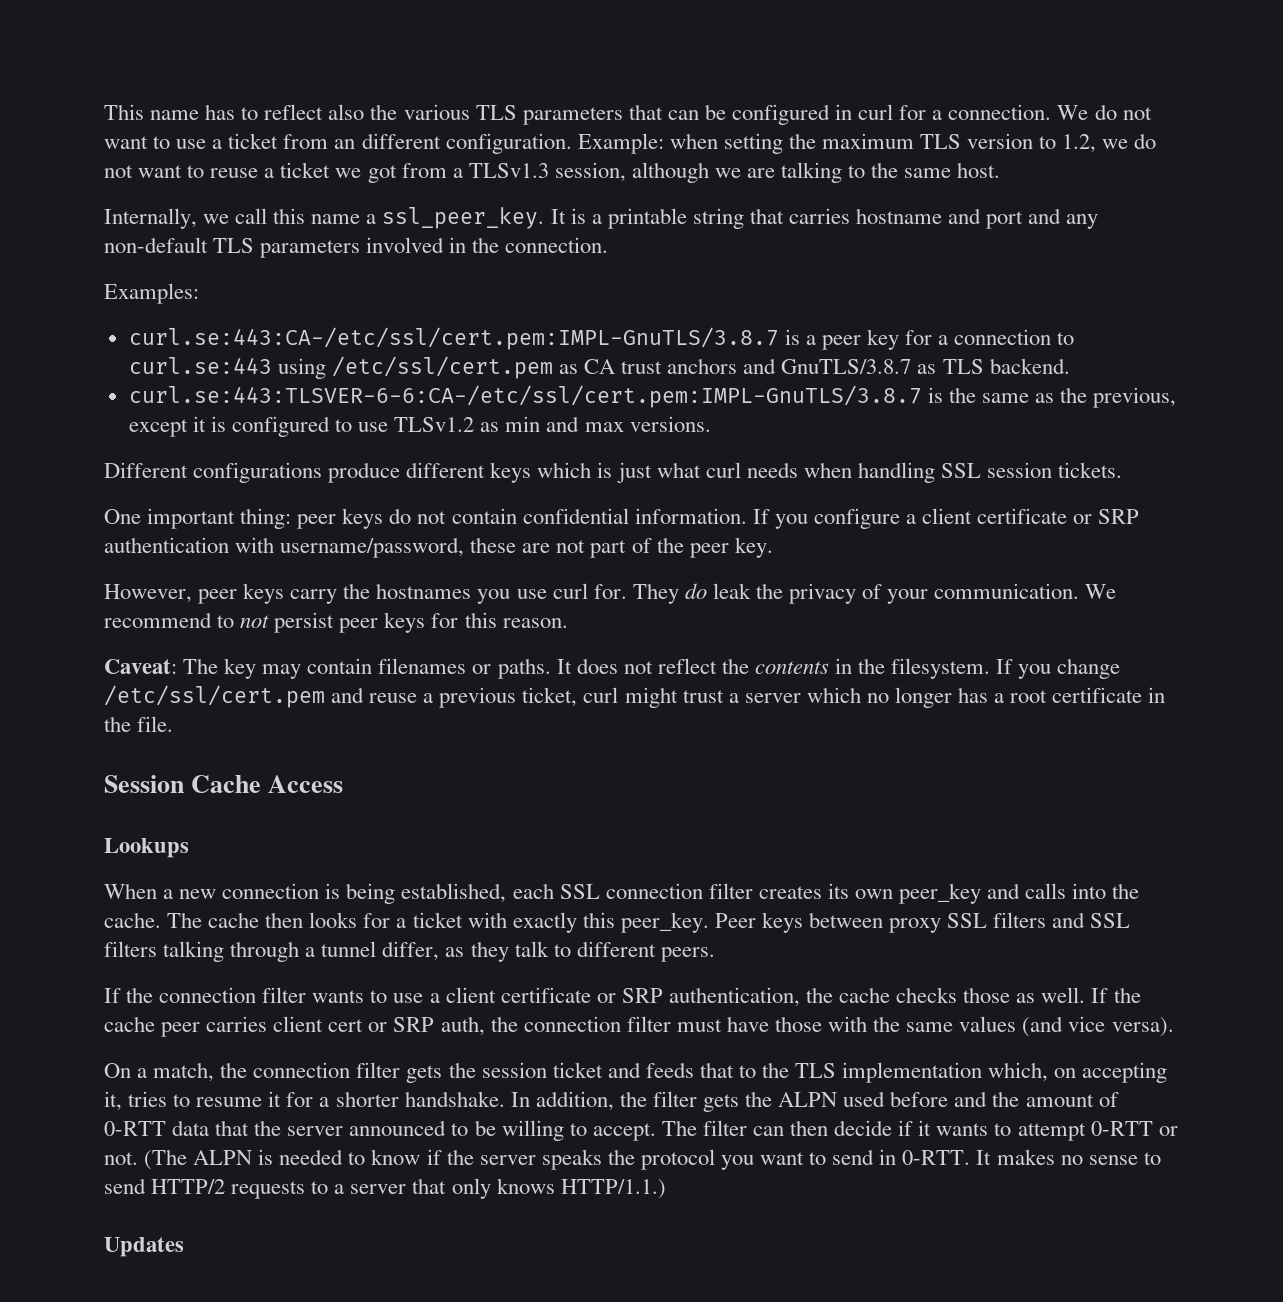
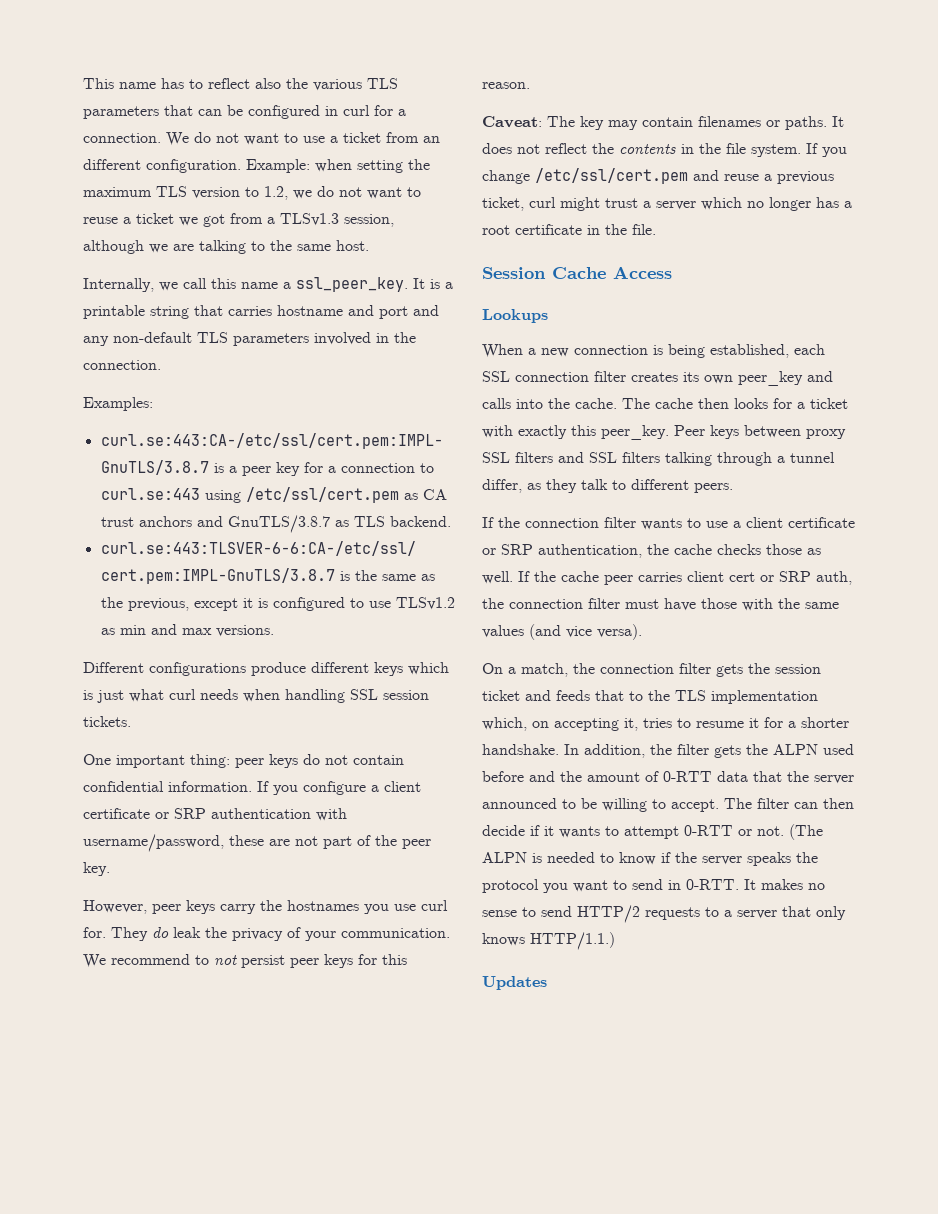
- It does not reflect the contents in the filesystem.
+ It does not reflect the contents in the file system.

